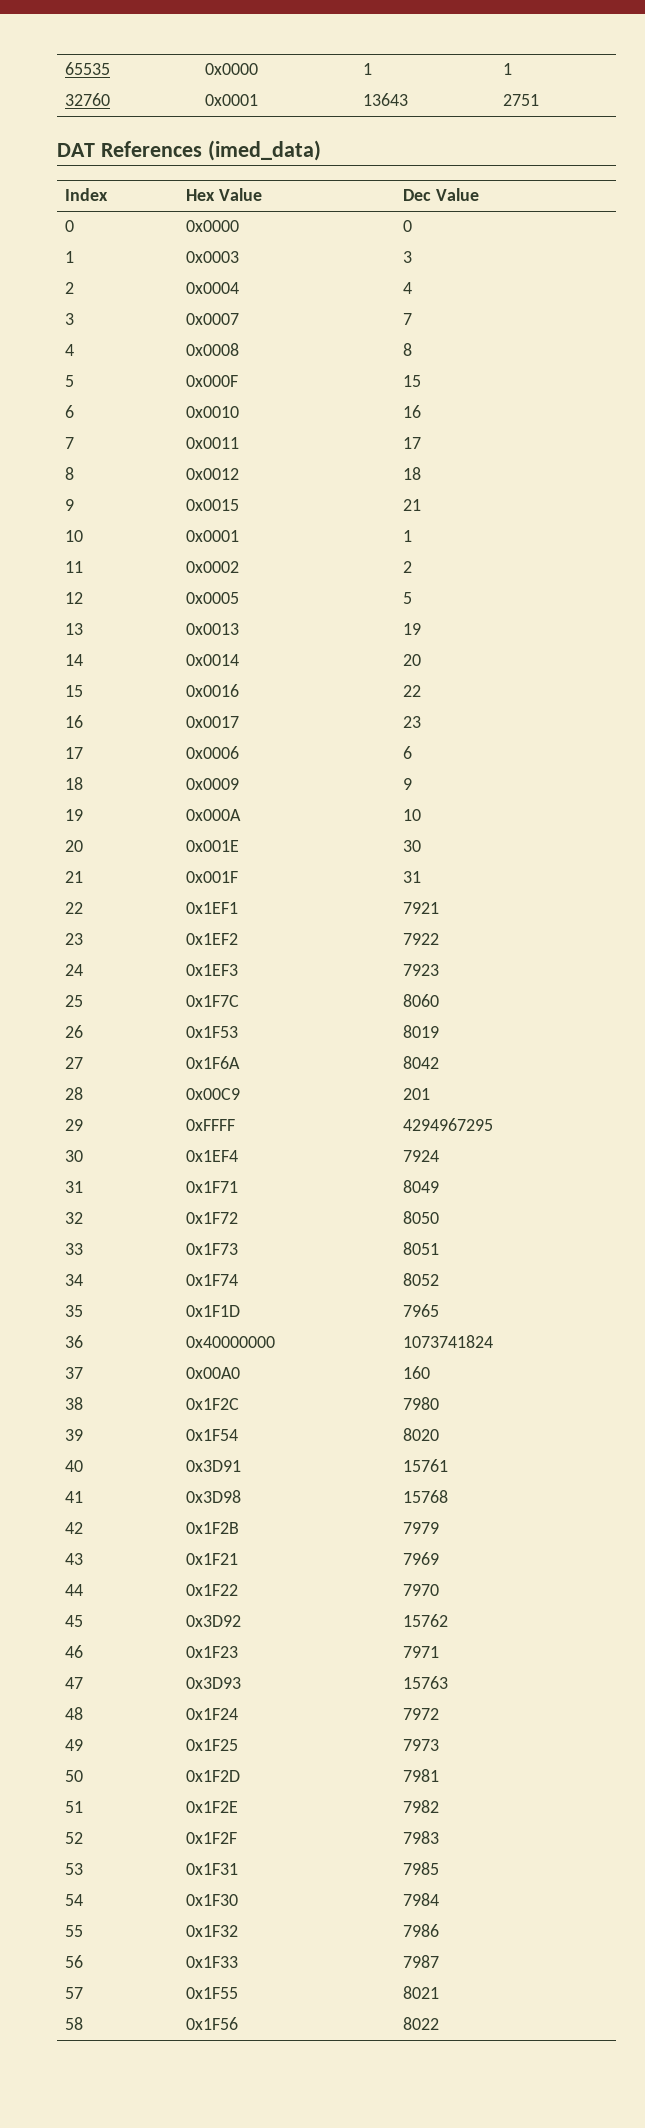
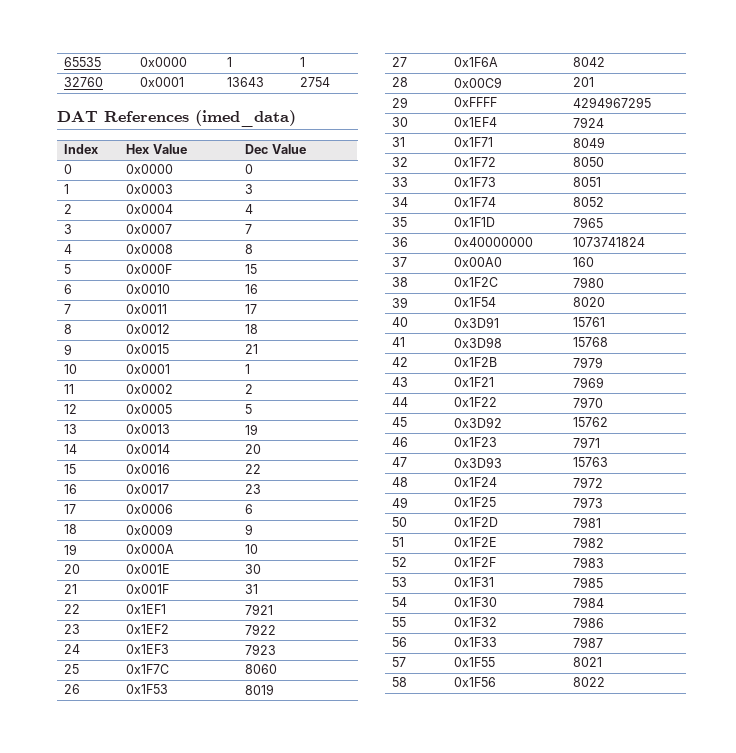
- 32760 | 0x0001 | 13643 | 2751
+ 32760 | 0x0001 | 13643 | 2754

